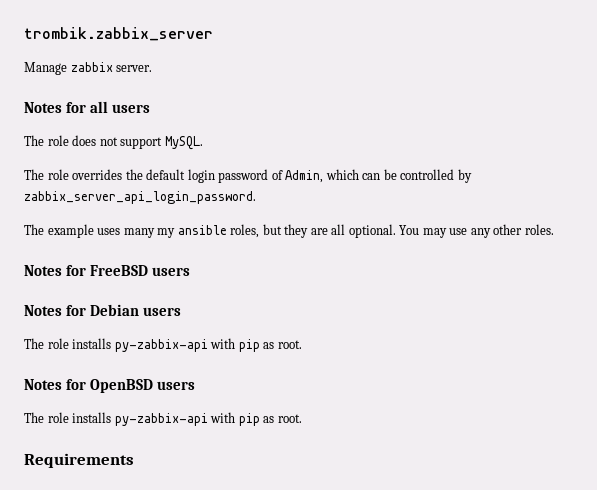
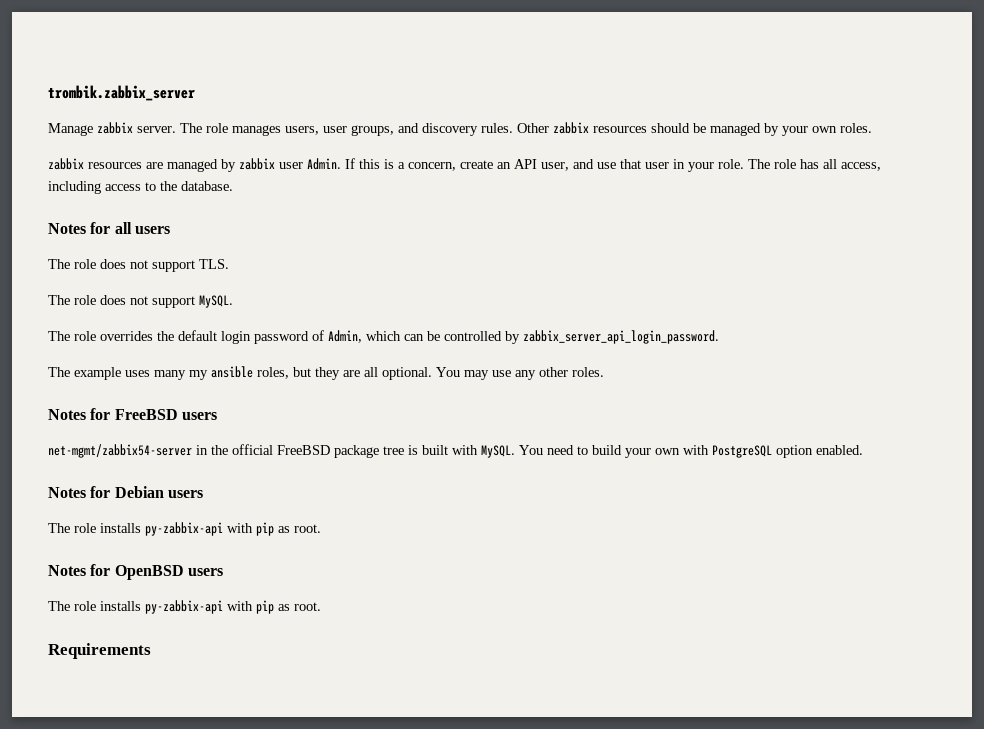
- Manage zabbix server.
+ Manage zabbix server. The role manages users, user groups, and discovery rules. Other zabbix resources should be managed by your own roles.
+ zabbix resources are managed by zabbix user Admin. If this is a concern, create an API user, and use that user in your role. The role has all access, including access to the database.
  Notes for all users
+ The role does not support TLS.
+ net-mgmt/zabbix54-server in the official FreeBSD package tree is built with MySQL. You need to build your own with PostgreSQL option enabled.

